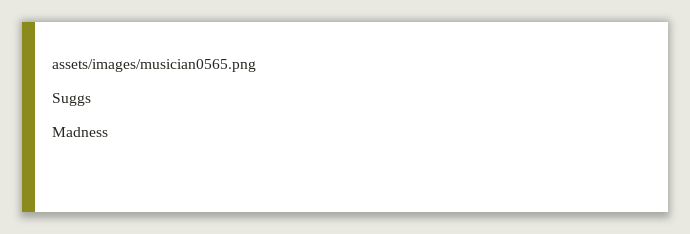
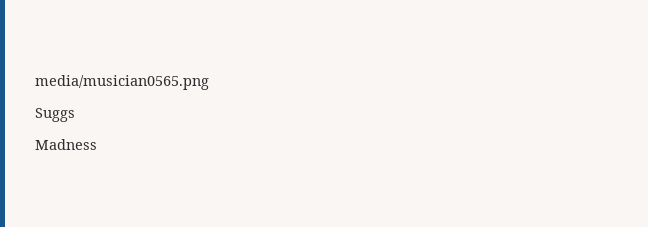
- assets/images/musician0565.png
+ media/musician0565.png

